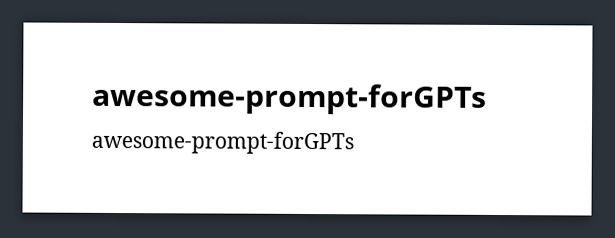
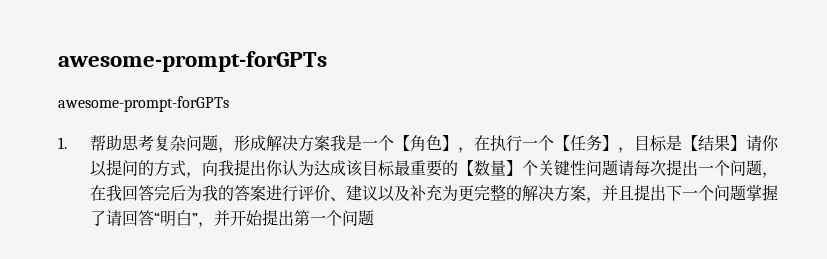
+ 1.帮助思考复杂问题，形成解决方案我是一个【角色】，在执行一个【任务】，目标是【结果】请你以提问的方式，向我提出你认为达成该目标最重要的【数量】个关键性问题请每次提出一个问题，在我回答完后为我的答案进行评价、建议以及补充为更完整的解决方案，并且提出下一个问题掌握了请回答“明白”，并开始提出第一个问题

